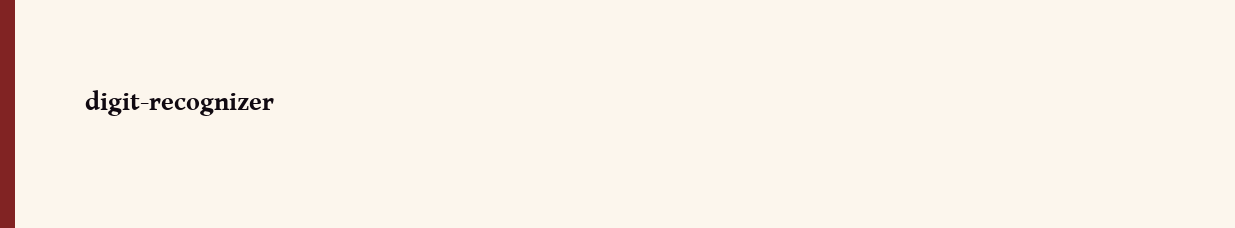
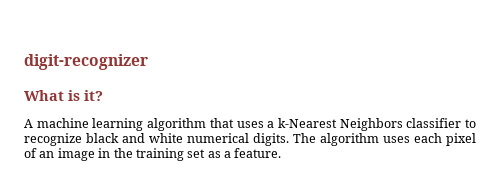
+ What is it?
+ A machine learning algorithm that uses a k-Nearest Neighbors classifier to recognize black and white numerical digits. The algorithm uses each pixel of an image in the training set as a feature.

